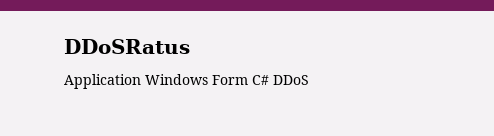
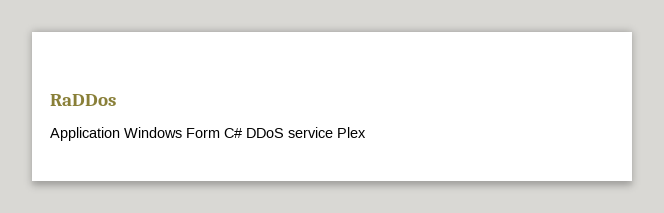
- DDoSRatus
+ RaDDos
- Application Windows Form C# DDoS
+ Application Windows Form C# DDoS service Plex

